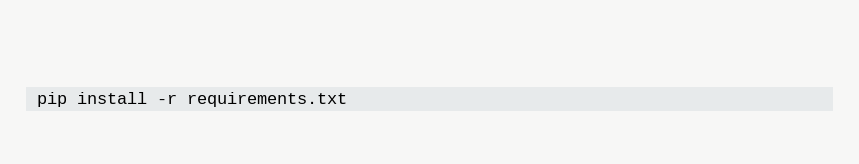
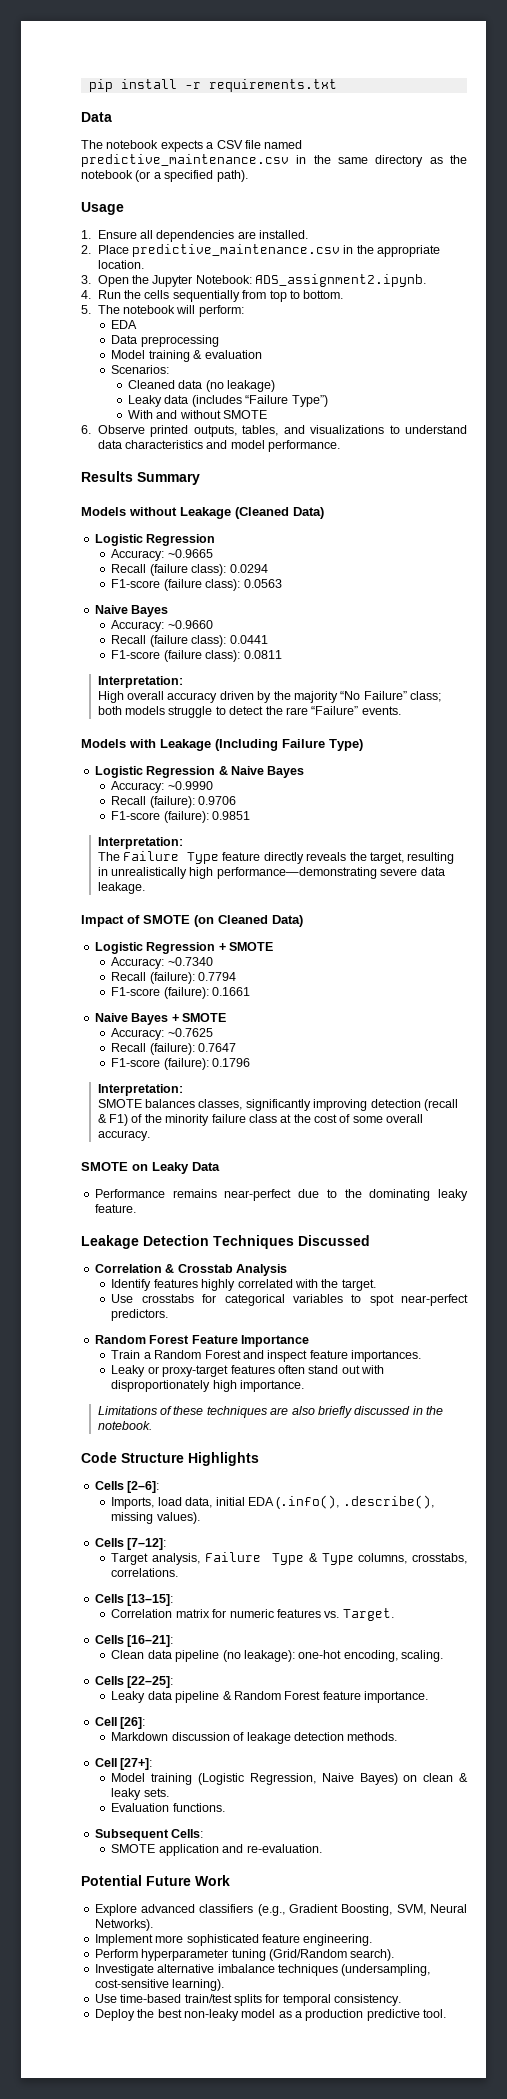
  pip install -r requirements.txt
+ Data
+ The notebook expects a CSV file named predictive_maintenance.csv in the same directory as the notebook (or a specified path).
+ Usage
+ 1. Ensure all dependencies are installed.
+ 2. Place predictive_maintenance.csv in the appropriate location.
+ 3. Open the Jupyter Notebook: ADS_assignment2.ipynb.
+ 4. Run the cells sequentially from top to bottom.
+ 5. The notebook will perform:
+ EDA
+ Data preprocessing
+ Model training & evaluation
+ Scenarios:
+ Cleaned data (no leakage)
+ Leaky data (includes “Failure Type”)
+ With and without SMOTE
+ 6. Observe printed outputs, tables, and visualizations to understand data characteristics and model performance.
+ Results Summary
+ Models without Leakage (Cleaned Data)
+ Logistic Regression
+ Accuracy: ~0.9665
+ Recall (failure class): 0.0294
+ F1-score (failure class): 0.0563
+ Naive Bayes
+ Accuracy: ~0.9660
+ Recall (failure class): 0.0441
+ F1-score (failure class): 0.0811
+ Interpretation:
+ High overall accuracy driven by the majority “No Failure” class; both models struggle to detect the rare “Failure” events.
+ Models with Leakage (Including Failure Type)
+ Logistic Regression & Naive Bayes
+ Accuracy: ~0.9990
+ Recall (failure): 0.9706
+ F1-score (failure): 0.9851
+ Interpretation:
+ The Failure Type feature directly reveals the target, resulting in unrealistically high performance—demonstrating severe data leakage.
+ Impact of SMOTE (on Cleaned Data)
+ Logistic Regression + SMOTE
+ Accuracy: ~0.7340
+ Recall (failure): 0.7794
+ F1-score (failure): 0.1661
+ Naive Bayes + SMOTE
+ Accuracy: ~0.7625
+ Recall (failure): 0.7647
+ F1-score (failure): 0.1796
+ Interpretation:
+ SMOTE balances classes, significantly improving detection (recall & F1) of the minority failure class at the cost of some overall accuracy.
+ SMOTE on Leaky Data
+ Performance remains near-perfect due to the dominating leaky feature.
+ Leakage Detection Techniques Discussed
+ Correlation & Crosstab Analysis
+ Identify features highly correlated with the target.
+ Use crosstabs for categorical variables to spot near-perfect predictors.
+ Random Forest Feature Importance
+ Train a Random Forest and inspect feature importances.
+ Leaky or proxy-target features often stand out with disproportionately high importance.
+ Limitations of these techniques are also briefly discussed in the notebook.
+ Code Structure Highlights
+ Cells [2–6]:
+ Imports, load data, initial EDA (.info(), .describe(), missing values).
+ Cells [7–12]:
+ Target analysis, Failure Type & Type columns, crosstabs, correlations.
+ Cells [13–15]:
+ Correlation matrix for numeric features vs. Target.
+ Cells [16–21]:
+ Clean data pipeline (no leakage): one-hot encoding, scaling.
+ Cells [22–25]:
+ Leaky data pipeline & Random Forest feature importance.
+ Cell [26]:
+ Markdown discussion of leakage detection methods.
+ Cell [27+]:
+ Model training (Logistic Regression, Naive Bayes) on clean & leaky sets.
+ Evaluation functions.
+ Subsequent Cells:
+ SMOTE application and re-evaluation.
+ Potential Future Work
+ Explore advanced classifiers (e.g., Gradient Boosting, SVM, Neural Networks).
+ Implement more sophisticated feature engineering.
+ Perform hyperparameter tuning (Grid/Random search).
+ Investigate alternative imbalance techniques (undersampling, cost-sensitive learning).
+ Use time-based train/test splits for temporal consistency.
+ Deploy the best non-leaky model as a production predictive tool.

